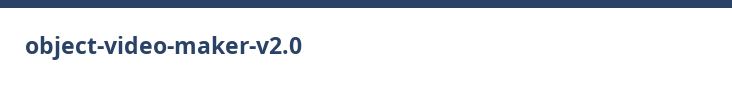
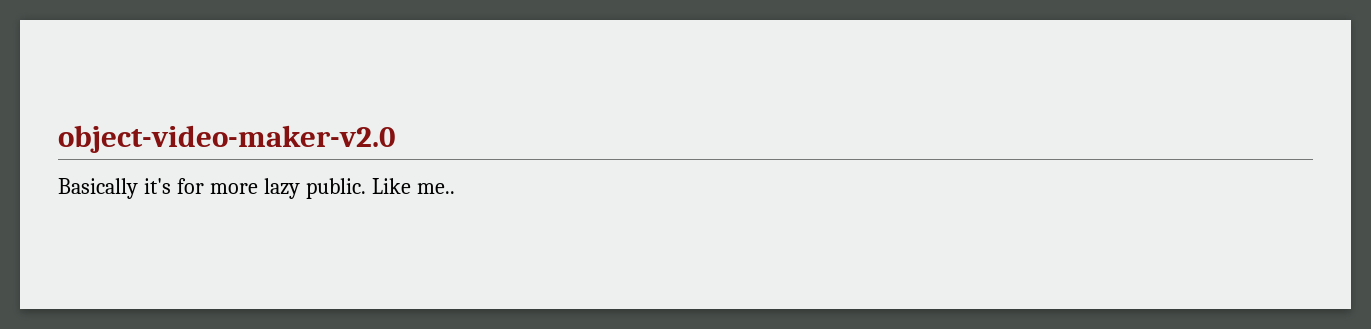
+ Basically it's for more lazy public. Like me..

